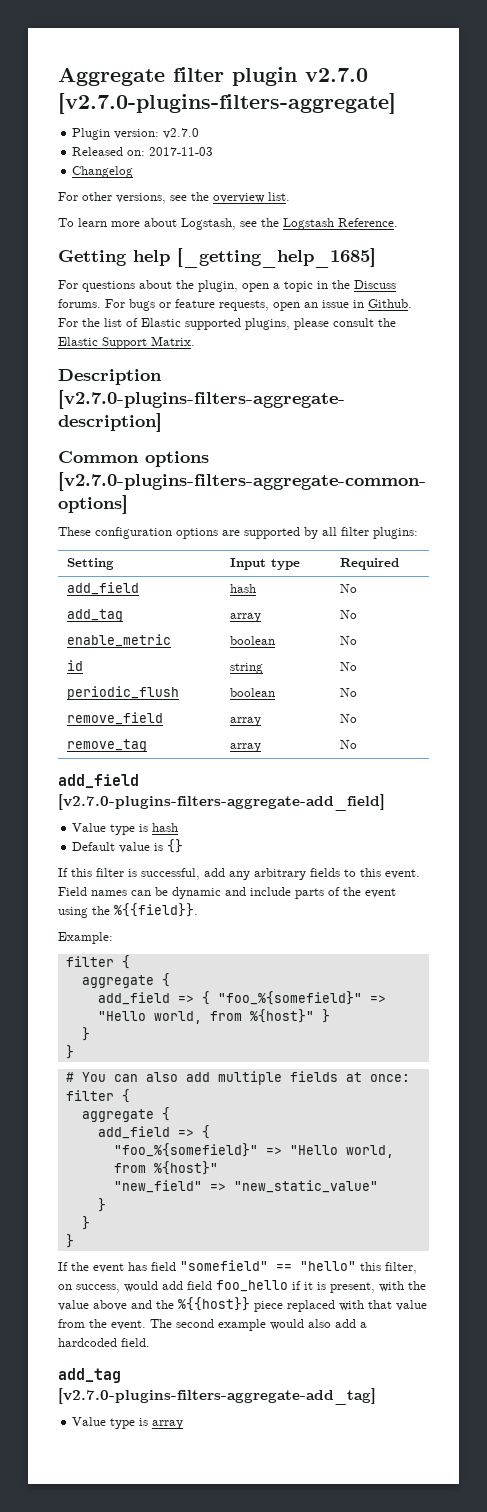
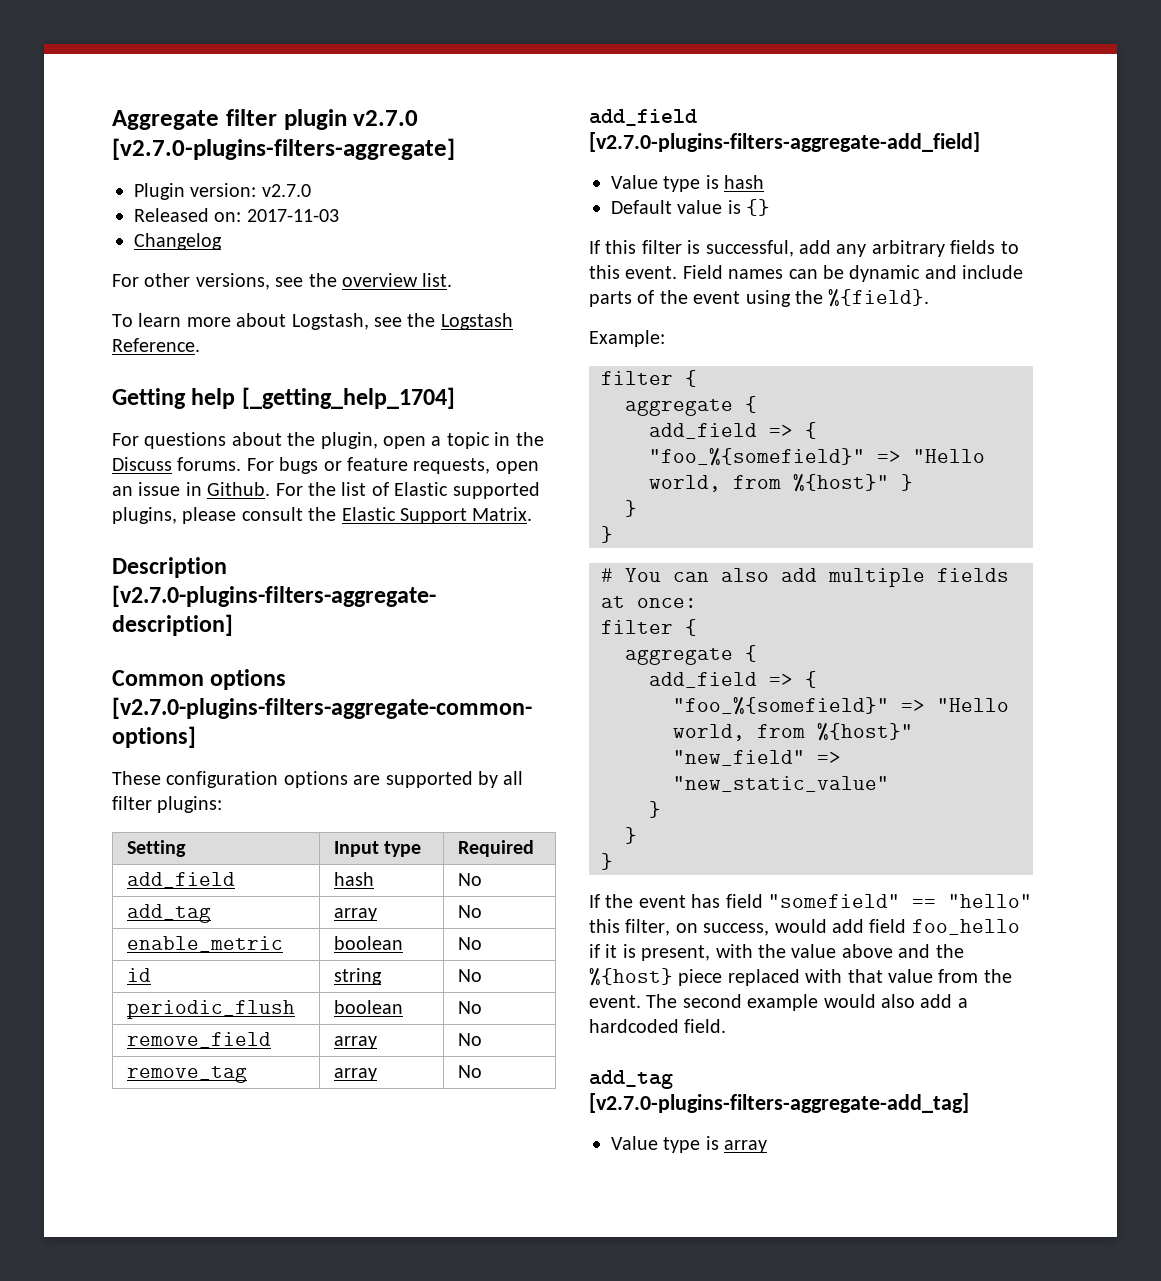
- Getting help [_getting_help_1685]
+ Getting help [_getting_help_1704]
- Field names can be dynamic and include parts of the event using the %{{field}}.
+ Field names can be dynamic and include parts of the event using the %{field}.
- If the event has field "somefield" == "hello" this filter, on success, would add field foo_hello if it is present, with the value above and the %{{host}} piece replaced with that value from the event.
+ If the event has field "somefield" == "hello" this filter, on success, would add field foo_hello if it is present, with the value above and the %{host} piece replaced with that value from the event.

